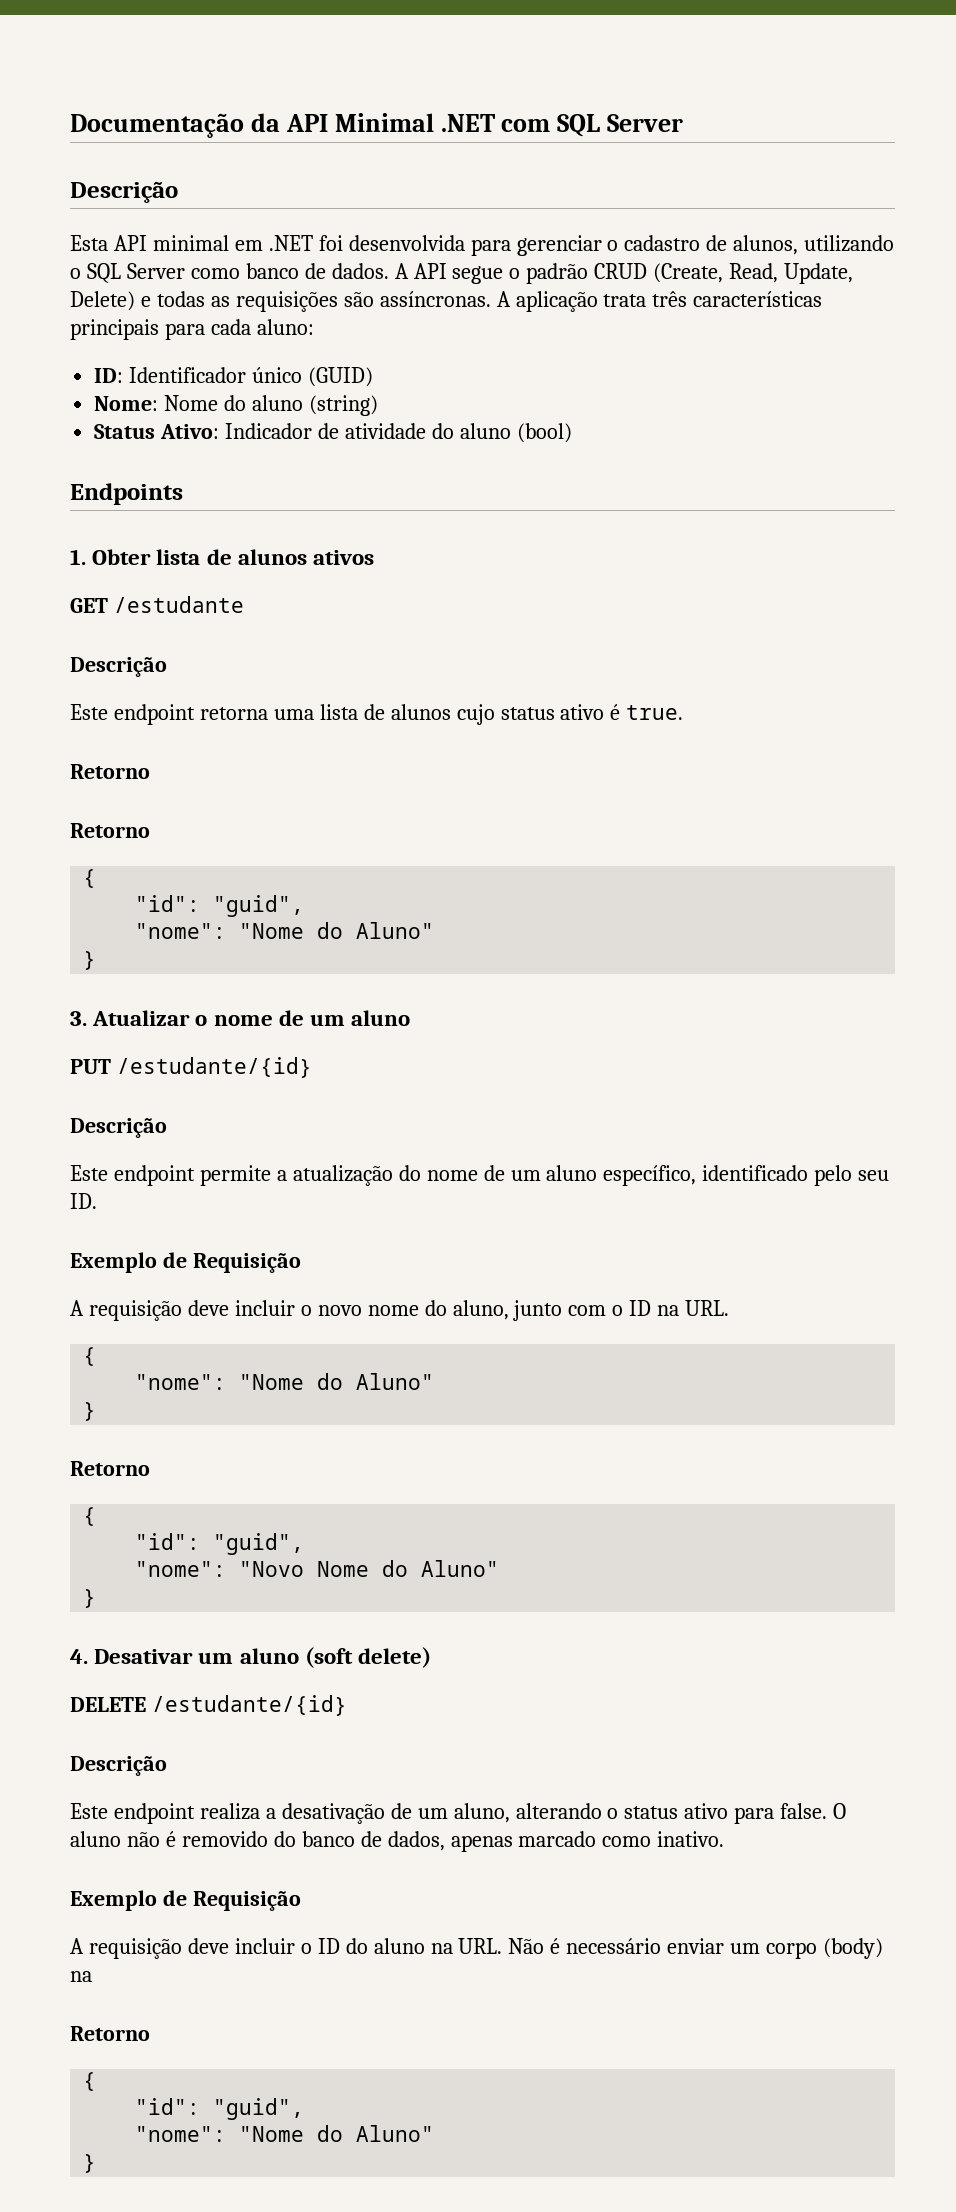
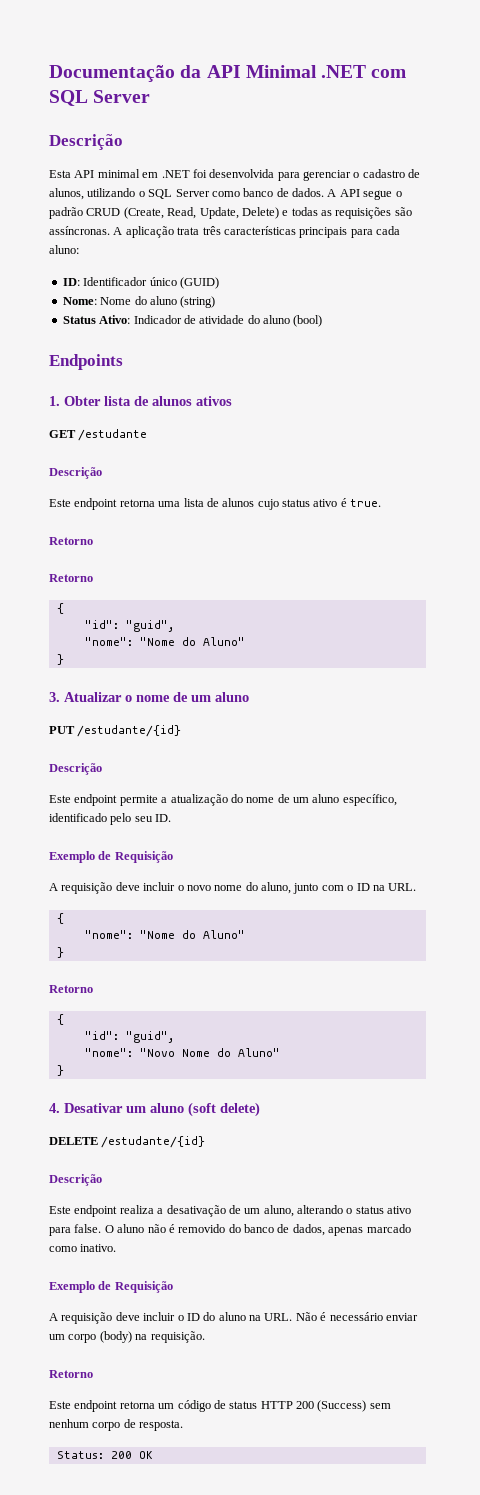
- A requisição deve incluir o ID do aluno na URL. Não é necessário enviar um corpo (body) na
+ A requisição deve incluir o ID do aluno na URL. Não é necessário enviar um corpo (body) na requisição.
  Retorno
- {
- "id": "guid",
- "nome": "Nome do Aluno"
- }
+ Este endpoint retorna um código de status HTTP 200 (Success) sem nenhum corpo de resposta.
+ Status: 200 OK

